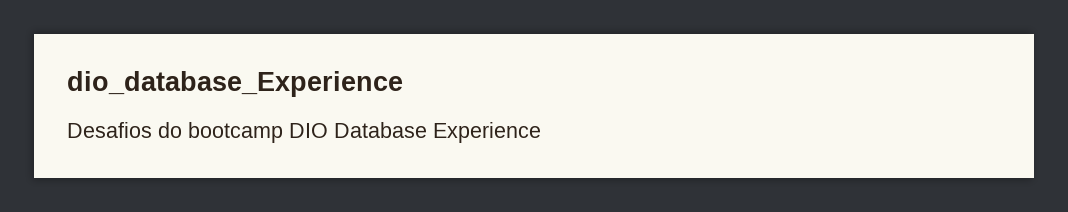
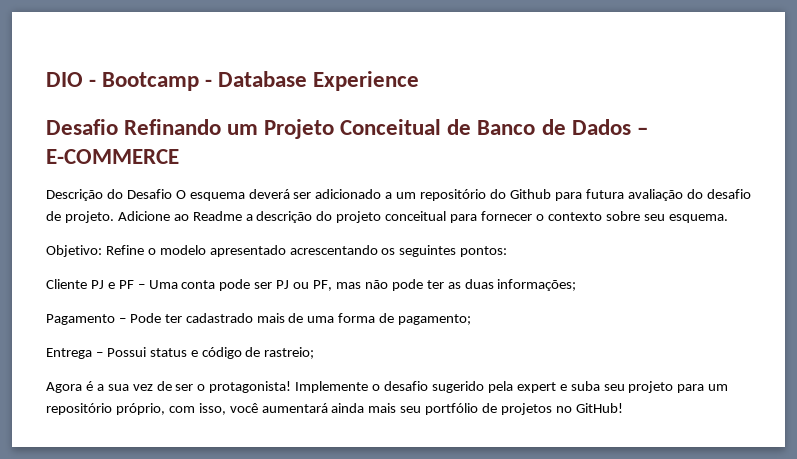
- dio_database_Experience
- Desafios do bootcamp DIO Database Experience
+ DIO - Bootcamp - Database Experience
+ Desafio Refinando um Projeto Conceitual de Banco de Dados – E-COMMERCE
+ Descrição do Desafio O esquema deverá ser adicionado a um repositório do Github para futura avaliação do desafio de projeto. Adicione ao Readme a descrição do projeto conceitual para fornecer o contexto sobre seu esquema.
+ Objetivo: Refine o modelo apresentado acrescentando os seguintes pontos:
+ Cliente PJ e PF – Uma conta pode ser PJ ou PF, mas não pode ter as duas informações;
+ Pagamento – Pode ter cadastrado mais de uma forma de pagamento;
+ Entrega – Possui status e código de rastreio;
+ Agora é a sua vez de ser o protagonista! Implemente o desafio sugerido pela expert e suba seu projeto para um repositório próprio, com isso, você aumentará ainda mais seu portfólio de projetos no GitHub!

